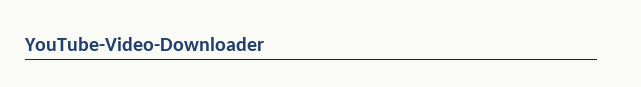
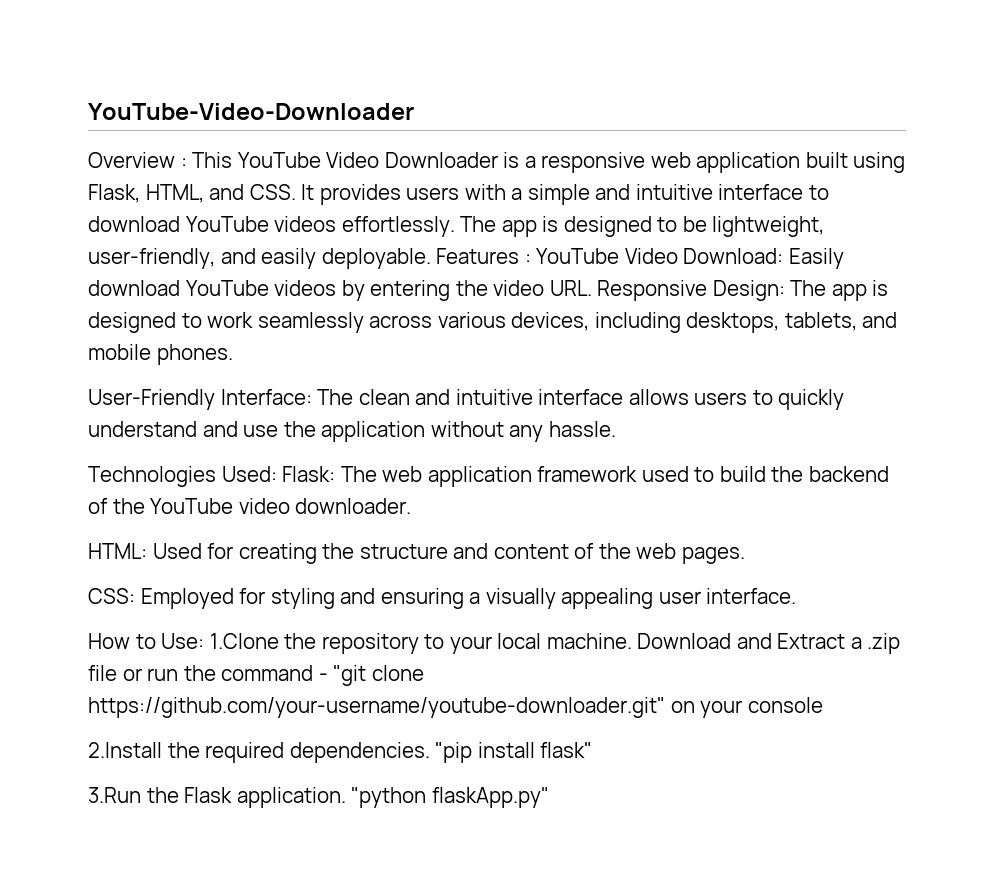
+ Overview : This YouTube Video Downloader is a responsive web application built using Flask, HTML, and CSS. It provides users with a simple and intuitive interface to download YouTube videos effortlessly. The app is designed to be lightweight, user-friendly, and easily deployable. Features : YouTube Video Download: Easily download YouTube videos by entering the video URL. Responsive Design: The app is designed to work seamlessly across various devices, including desktops, tablets, and mobile phones.
+ User-Friendly Interface: The clean and intuitive interface allows users to quickly understand and use the application without any hassle.
+ Technologies Used: Flask: The web application framework used to build the backend of the YouTube video downloader.
+ HTML: Used for creating the structure and content of the web pages.
+ CSS: Employed for styling and ensuring a visually appealing user interface.
+ How to Use: 1.Clone the repository to your local machine. Download and Extract a .zip file or run the command - "git clone https://github.com/your-username/youtube-downloader.git" on your console
+ 2.Install the required dependencies. "pip install flask"
+ 3.Run the Flask application. "python flaskApp.py"

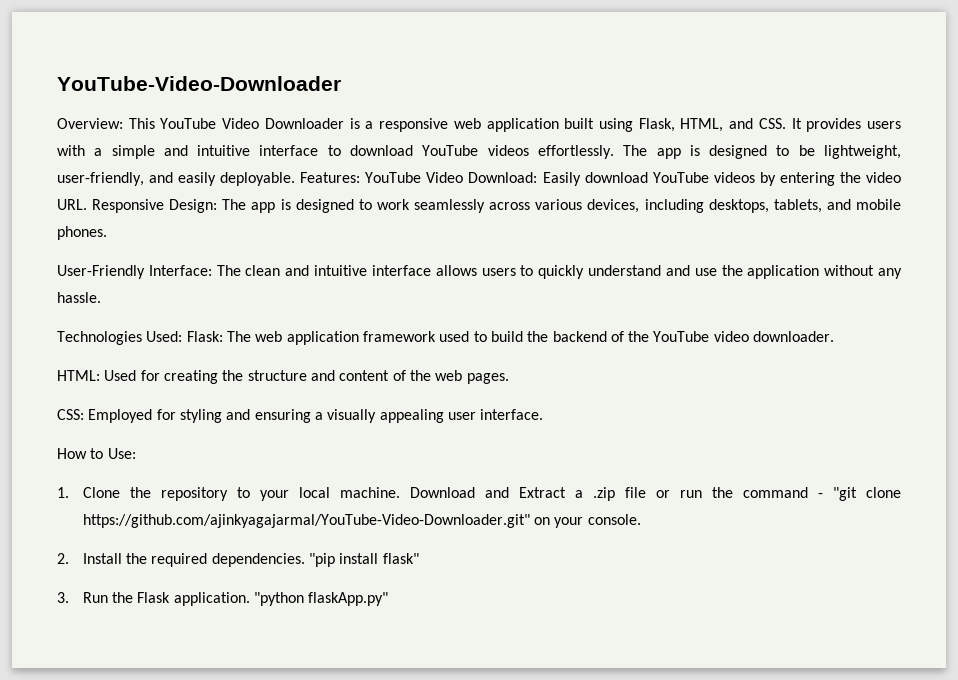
- Overview : This YouTube Video Downloader is a responsive web application built using Flask, HTML, and CSS. It provides users with a simple and intuitive interface to download YouTube videos effortlessly.
+ Overview: This YouTube Video Downloader is a responsive web application built using Flask, HTML, and CSS. It provides users with a simple and intuitive interface to download YouTube videos effortlessly.
- Features : YouTube Video Download: Easily download YouTube videos by entering the video URL. Responsive Design: The app is designed to work seamlessly across various devices, including desktops, tablets, and mobile phones.
+ Features: YouTube Video Download: Easily download YouTube videos by entering the video URL. Responsive Design: The app is designed to work seamlessly across various devices, including desktops, tablets, and mobile phones.
- How to Use: 1.Clone the repository to your local machine.
+ How to Use:
+ 1. Clone the repository to your local machine.
- Download and Extract a .zip file or run the command - "git clone https://github.com/your-username/youtube-downloader.git" on your console
- 2.Install the required dependencies.
+ Download and Extract a .zip file or run the command - "git clone https://github.com/ajinkyagajarmal/YouTube-Video-Downloader.git" on your console.
+ 2. Install the required dependencies.
- 3.Run the Flask application.
+ 3. Run the Flask application.

